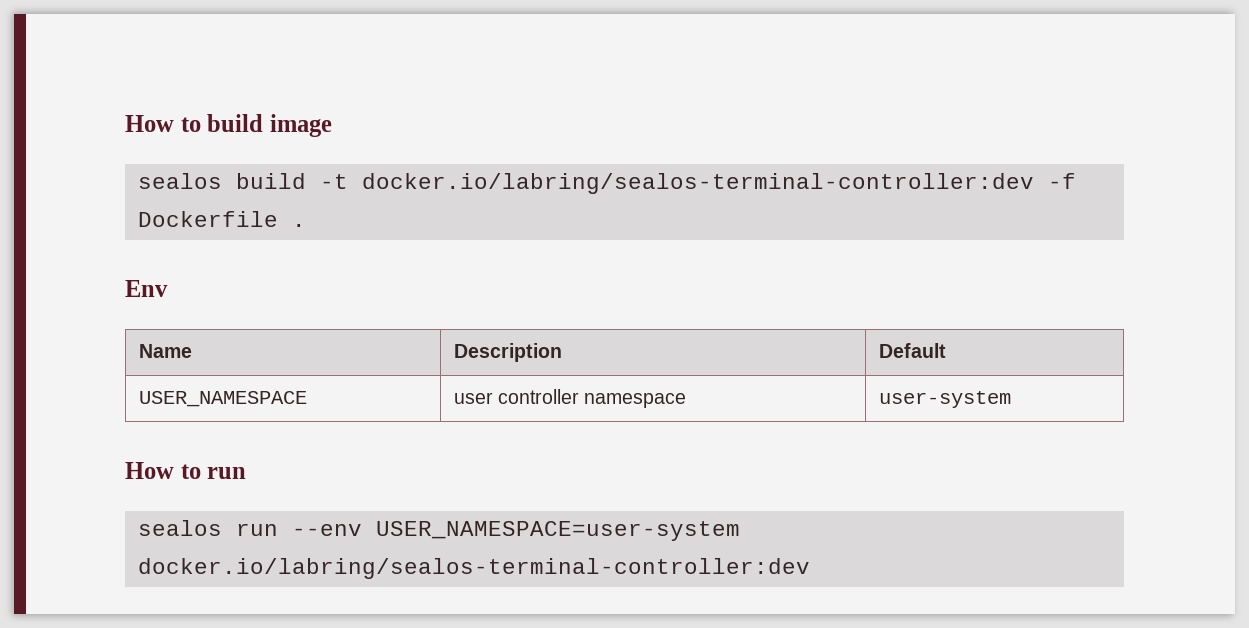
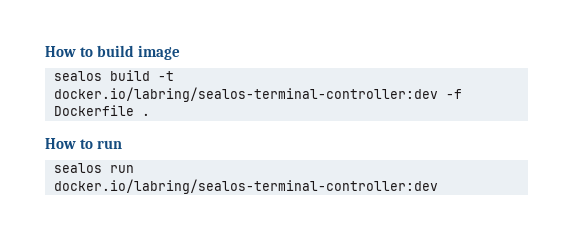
- Env
- Name | Description | Default
- USER_NAMESPACE | user controller namespace | user-system
- sealos run --env USER_NAMESPACE=user-system docker.io/labring/sealos-terminal-controller:dev
+ sealos run docker.io/labring/sealos-terminal-controller:dev

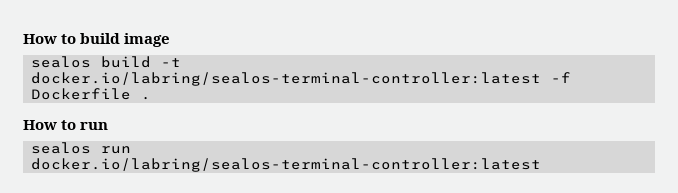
- sealos build -t docker.io/labring/sealos-terminal-controller:dev -f Dockerfile .
+ sealos build -t docker.io/labring/sealos-terminal-controller:latest -f Dockerfile .
- sealos run docker.io/labring/sealos-terminal-controller:dev
+ sealos run docker.io/labring/sealos-terminal-controller:latest

